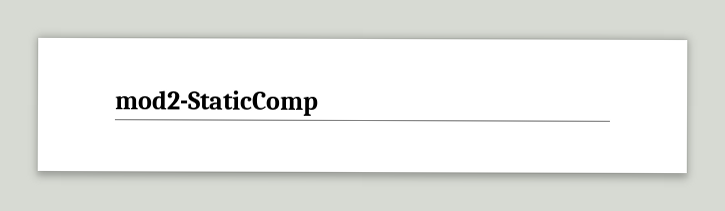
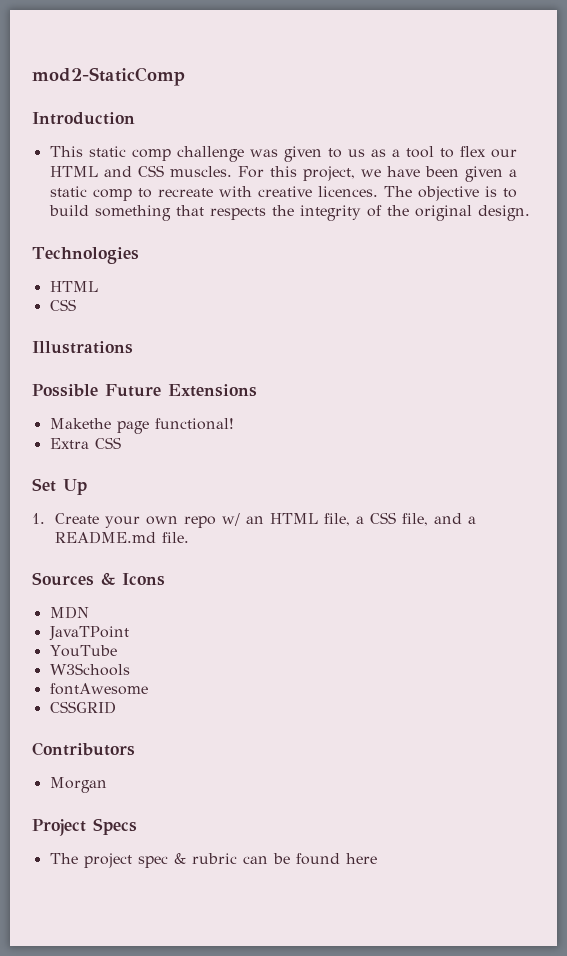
+ Introduction
+ This static comp challenge was given to us as a tool to flex our HTML and CSS muscles. For this project, we have been given a static comp to recreate with creative licences. The objective is to build something that respects the integrity of the original design.
+ Technologies
+ HTML
+ CSS
+ Illustrations
+ Possible Future Extensions
+ Makethe page functional!
+ Extra CSS
+ Set Up
+ 1. Create your own repo w/ an HTML file, a CSS file, and a README.md file.
+ Sources & Icons
+ MDN
+ JavaTPoint
+ YouTube
+ W3Schools
+ fontAwesome
+ CSSGRID
+ Contributors
+ Morgan
+ Project Specs
+ The project spec & rubric can be found here

